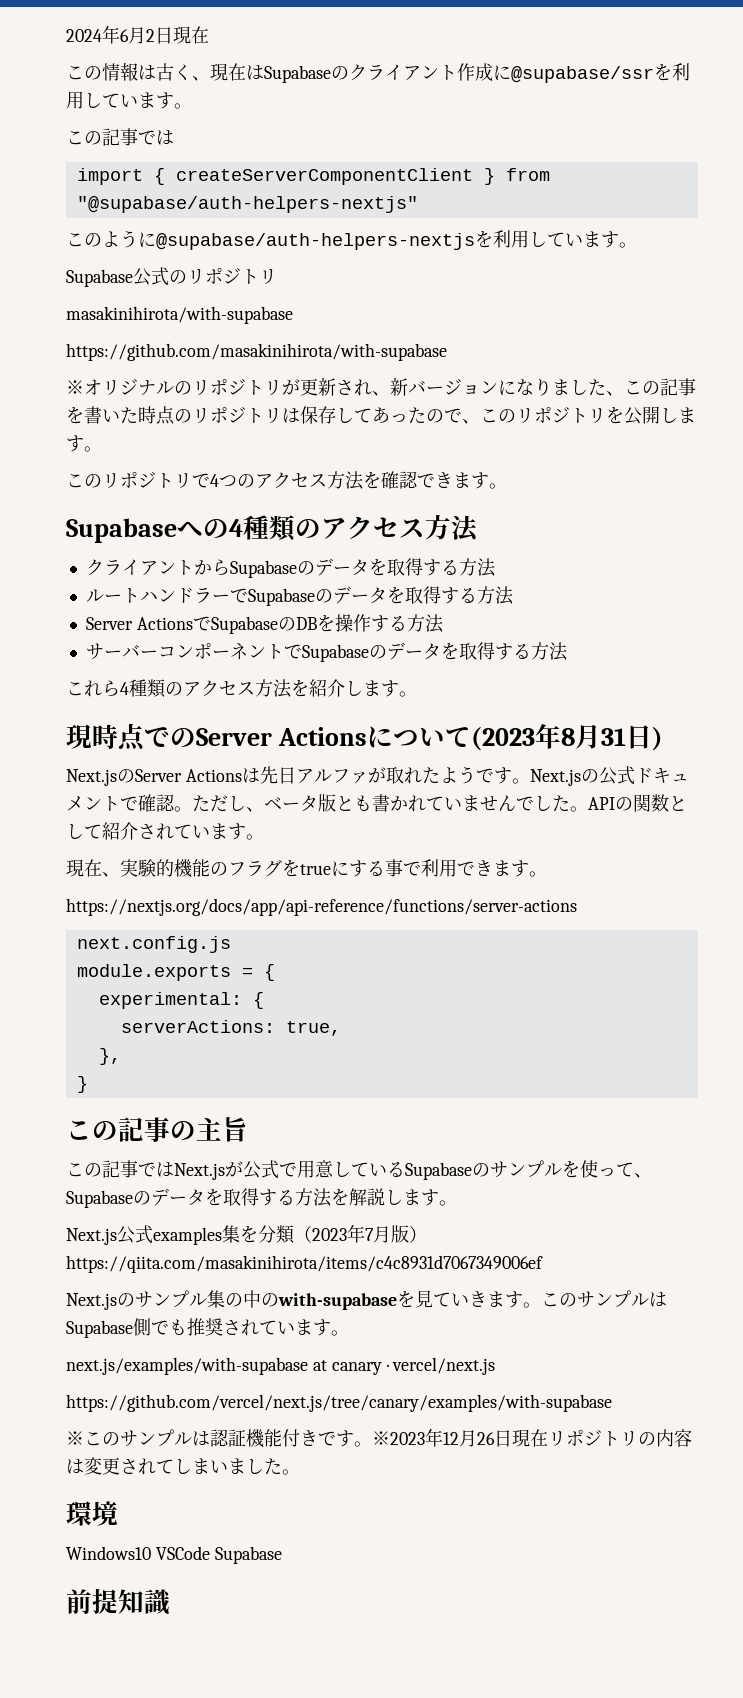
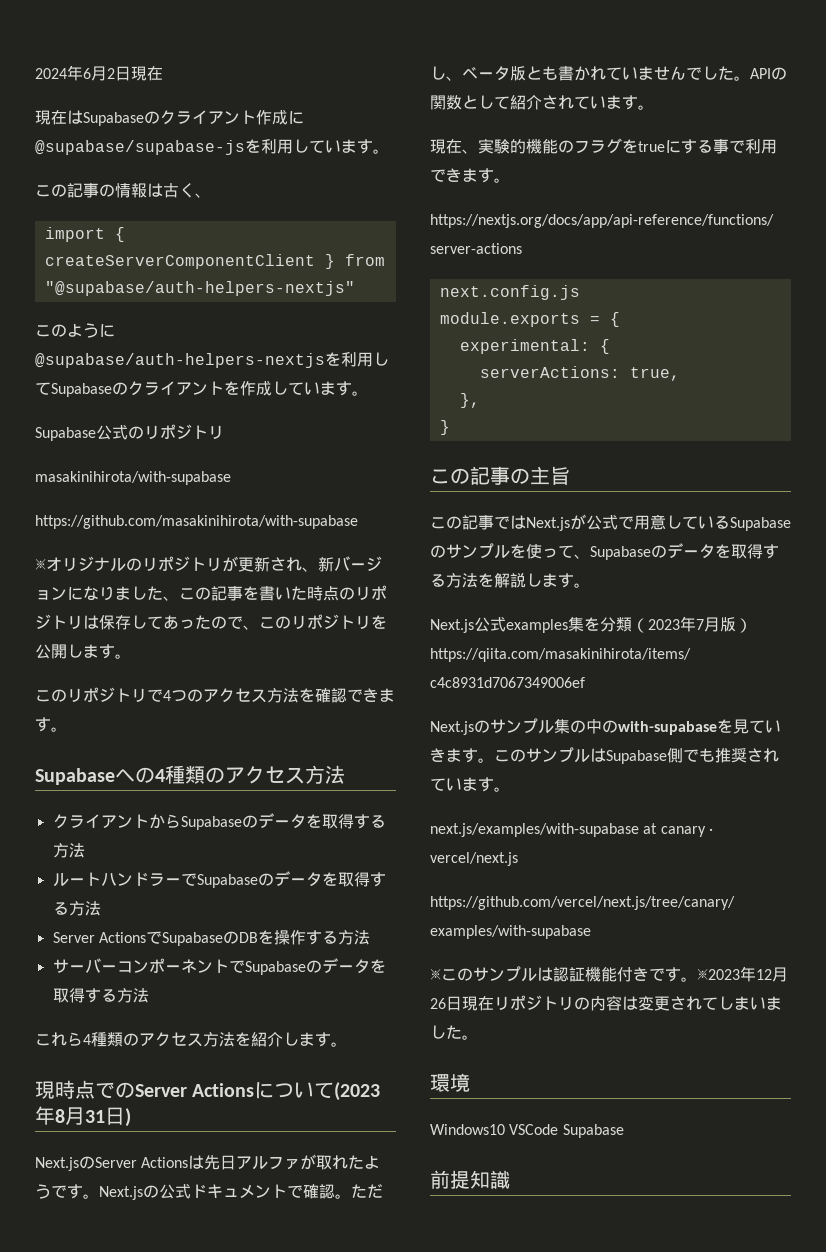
- この情報は古く、現在はSupabaseのクライアント作成に@supabase/ssrを利用しています。
- この記事では
+ 現在はSupabaseのクライアント作成に@supabase/supabase-jsを利用しています。
+ この記事の情報は古く、
- このように@supabase/auth-helpers-nextjsを利用しています。
+ このように@supabase/auth-helpers-nextjsを利用してSupabaseのクライアントを作成しています。

